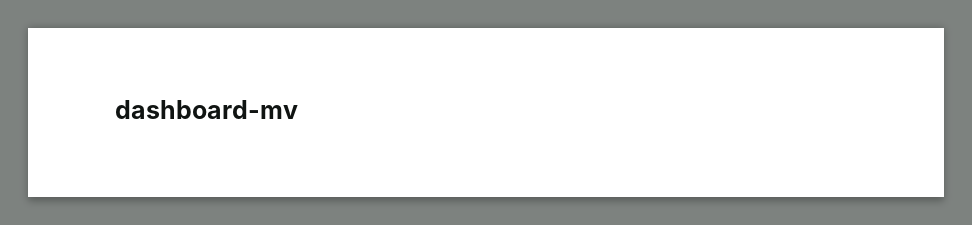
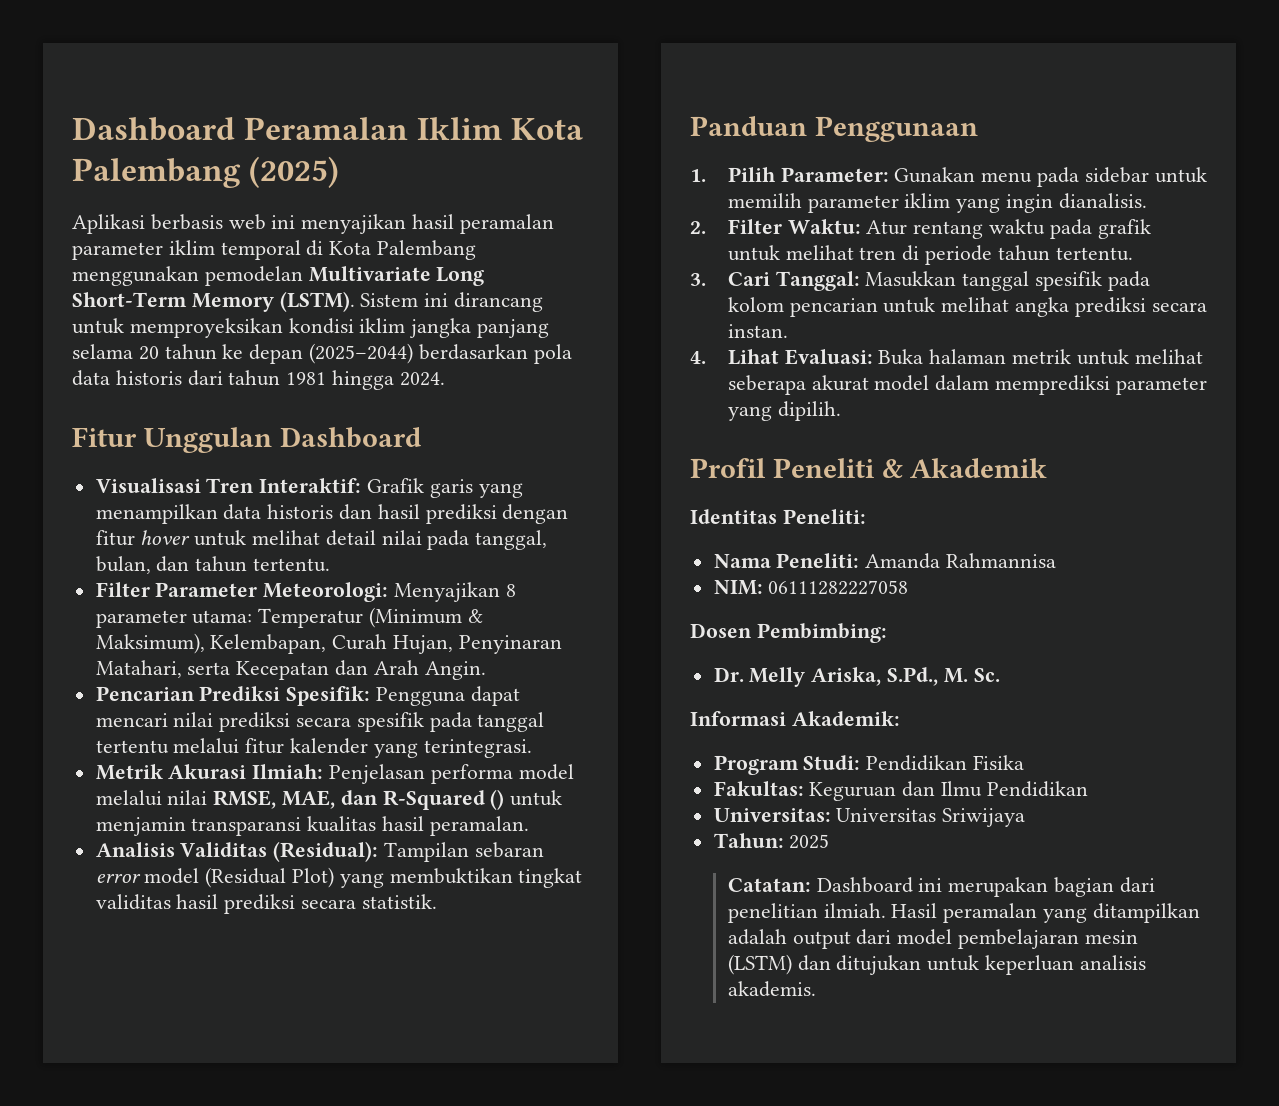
- dashboard-mv
+ Dashboard Peramalan Iklim Kota Palembang (2025)
+ Aplikasi berbasis web ini menyajikan hasil peramalan parameter iklim temporal di Kota Palembang menggunakan pemodelan Multivariate Long Short-Term Memory (LSTM). Sistem ini dirancang untuk memproyeksikan kondisi iklim jangka panjang selama 20 tahun ke depan (2025–2044) berdasarkan pola data historis dari tahun 1981 hingga 2024.
+ Fitur Unggulan Dashboard
+ Visualisasi Tren Interaktif: Grafik garis yang menampilkan data historis dan hasil prediksi dengan fitur hover untuk melihat detail nilai pada tanggal, bulan, dan tahun tertentu.
+ Filter Parameter Meteorologi: Menyajikan 8 parameter utama: Temperatur (Minimum & Maksimum), Kelembapan, Curah Hujan, Penyinaran Matahari, serta Kecepatan dan Arah Angin.
+ Pencarian Prediksi Spesifik: Pengguna dapat mencari nilai prediksi secara spesifik pada tanggal tertentu melalui fitur kalender yang terintegrasi.
+ Metrik Akurasi Ilmiah: Penjelasan performa model melalui nilai RMSE, MAE, dan R-Squared () untuk menjamin transparansi kualitas hasil peramalan.
+ Analisis Validitas (Residual): Tampilan sebaran error model (Residual Plot) yang membuktikan tingkat validitas hasil prediksi secara statistik.
+ Panduan Penggunaan
+ 1. Pilih Parameter: Gunakan menu pada sidebar untuk memilih parameter iklim yang ingin dianalisis.
+ 2. Filter Waktu: Atur rentang waktu pada grafik untuk melihat tren di periode tahun tertentu.
+ 3. Cari Tanggal: Masukkan tanggal spesifik pada kolom pencarian untuk melihat angka prediksi secara instan.
+ 4. Lihat Evaluasi: Buka halaman metrik untuk melihat seberapa akurat model dalam memprediksi parameter yang dipilih.
+ Profil Peneliti & Akademik
+ Identitas Peneliti:
+ Nama Peneliti: Amanda Rahmannisa
+ NIM: 06111282227058
+ Dosen Pembimbing:
+ Dr. Melly Ariska, S.Pd., M. Sc.
+ Informasi Akademik:
+ Program Studi: Pendidikan Fisika
+ Fakultas: Keguruan dan Ilmu Pendidikan
+ Universitas: Universitas Sriwijaya
+ Tahun: 2025
+ Catatan: Dashboard ini merupakan bagian dari penelitian ilmiah. Hasil peramalan yang ditampilkan adalah output dari model pembelajaran mesin (LSTM) dan ditujukan untuk keperluan analisis akademis.

